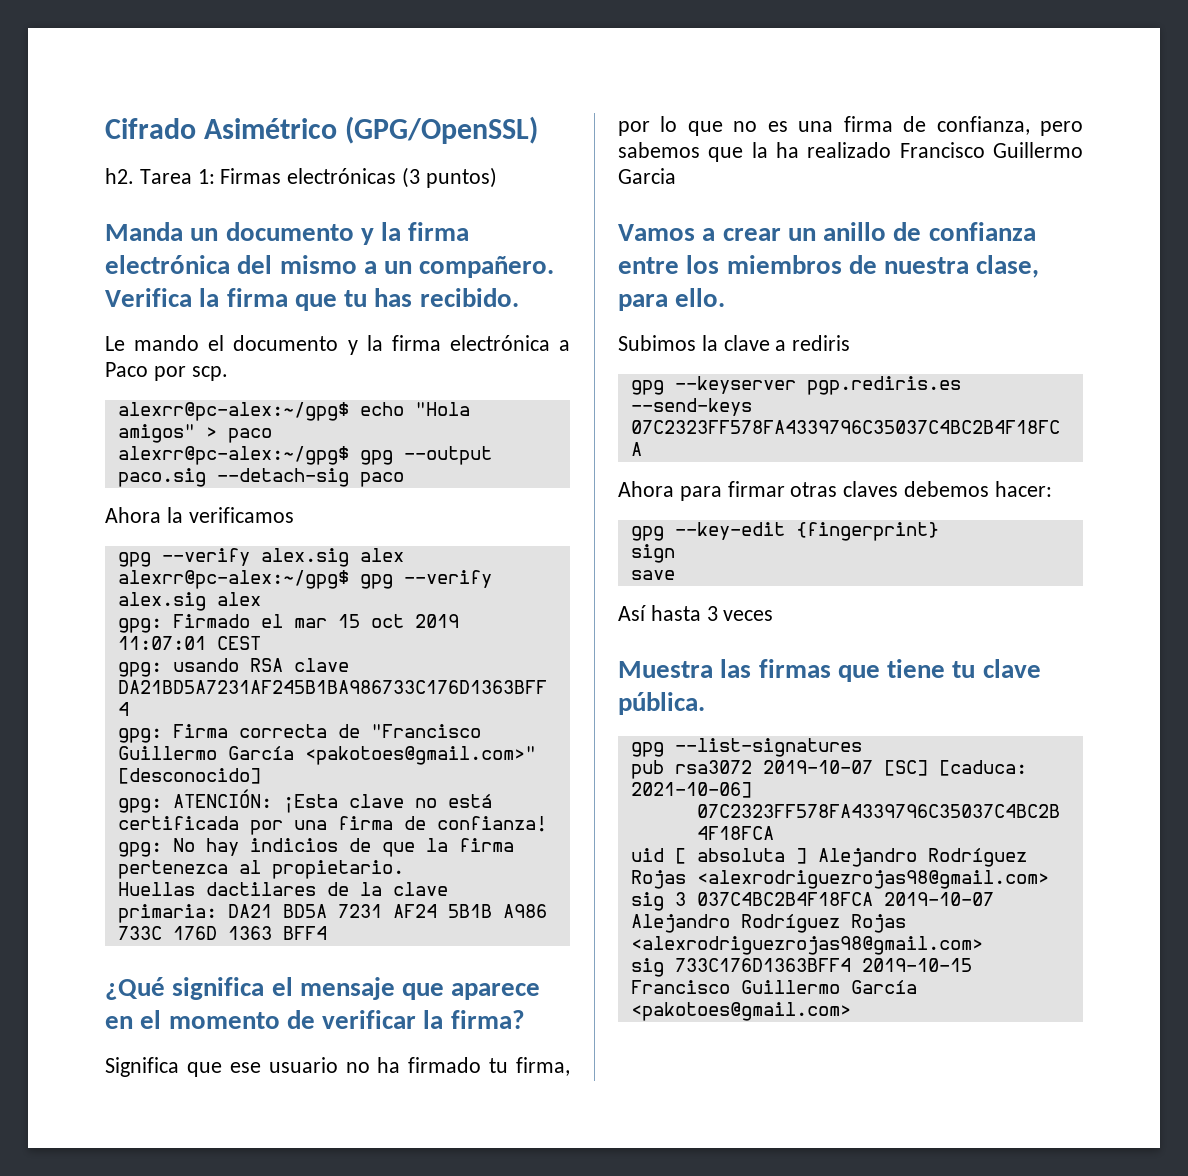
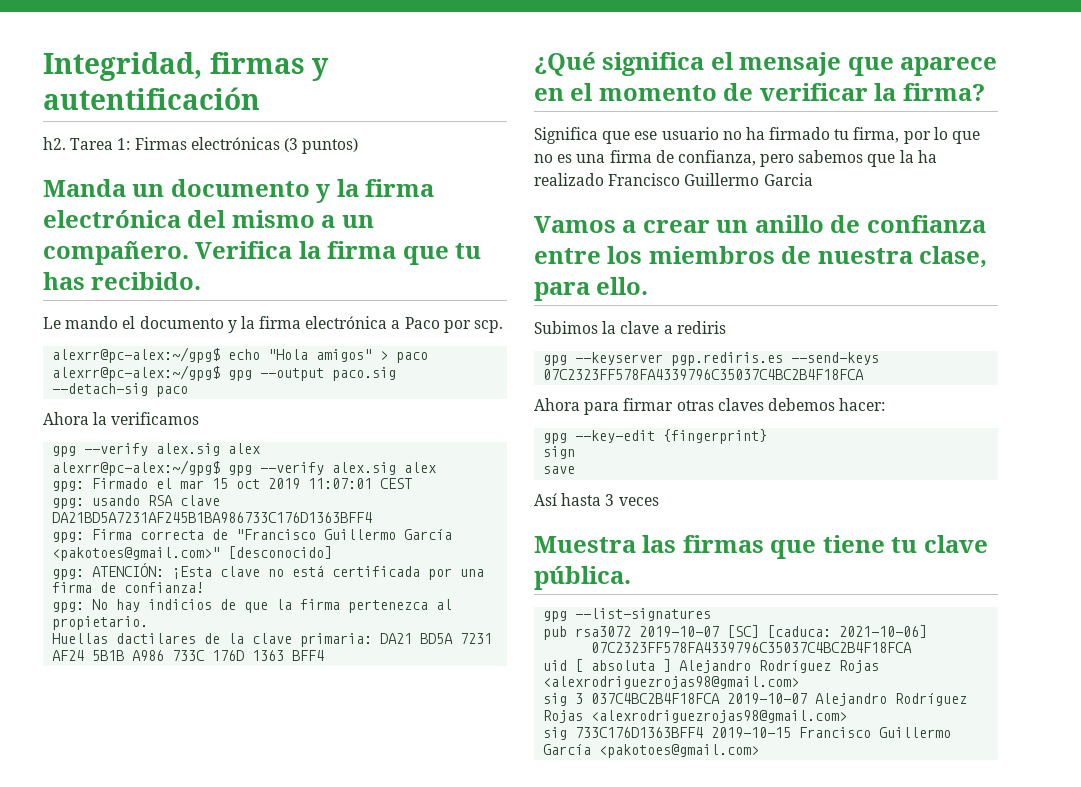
- Cifrado Asimétrico (GPG/OpenSSL)
+ Integridad, firmas y autentificación

